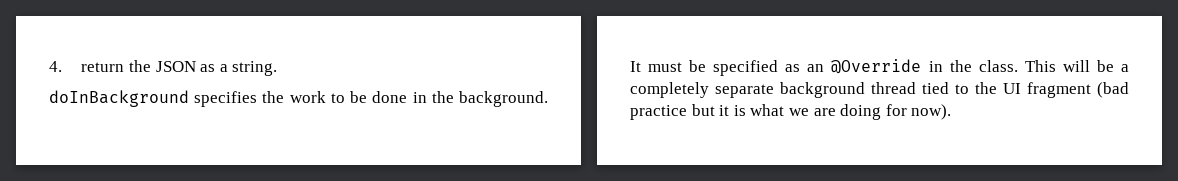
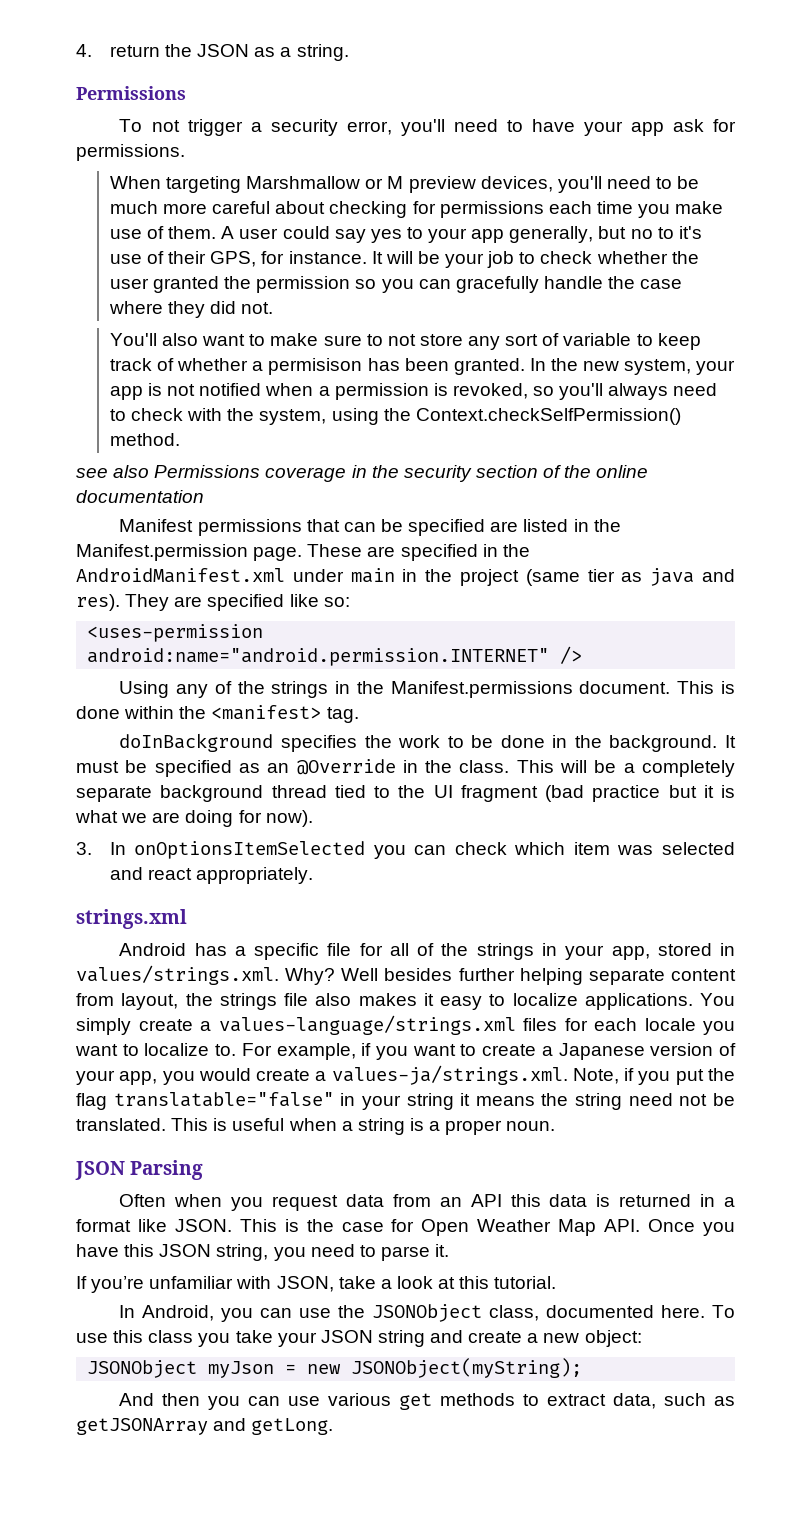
  4. return the JSON as a string.
+ Permissions
+ To not trigger a security error, you'll need to have your app ask for permissions.
+ When targeting Marshmallow or M preview devices, you'll need to be much more careful about checking for permissions each time you make use of them. A user could say yes to your app generally, but no to it's use of their GPS, for instance. It will be your job to check whether the user granted the permission so you can gracefully handle the case where they did not.
+ You'll also want to make sure to not store any sort of variable to keep track of whether a permisison has been granted. In the new system, your app is not notified when a permission is revoked, so you'll always need to check with the system, using the Context.checkSelfPermission() method.
+ see also Permissions coverage in the security section of the online documentation
+ Manifest permissions that can be specified are listed in the Manifest.permission page. These are specified in the AndroidManifest.xml under main in the project (same tier as java and res). They are specified like so:
+ <uses-permission android:name="android.permission.INTERNET" />
+ Using any of the strings in the Manifest.permissions document. This is done within the <manifest> tag.
+ 3. In onOptionsItemSelected you can check which item was selected and react appropriately.
+ strings.xml
+ Android has a specific file for all of the strings in your app, stored in values/strings.xml. Why? Well besides further helping separate content from layout, the strings file also makes it easy to localize applications. You simply create a values-language/strings.xml files for each locale you want to localize to. For example, if you want to create a Japanese version of your app, you would create a values-ja/strings.xml. Note, if you put the flag translatable="false" in your string it means the string need not be translated. This is useful when a string is a proper noun.
+ JSON Parsing
+ Often when you request data from an API this data is returned in a format like JSON. This is the case for Open Weather Map API. Once you have this JSON string, you need to parse it.
+ If you’re unfamiliar with JSON, take a look at this tutorial.
+ In Android, you can use the JSONObject class, documented here. To use this class you take your JSON string and create a new object:
+ JSONObject myJson = new JSONObject(myString);
+ And then you can use various get methods to extract data, such as getJSONArray and getLong.

